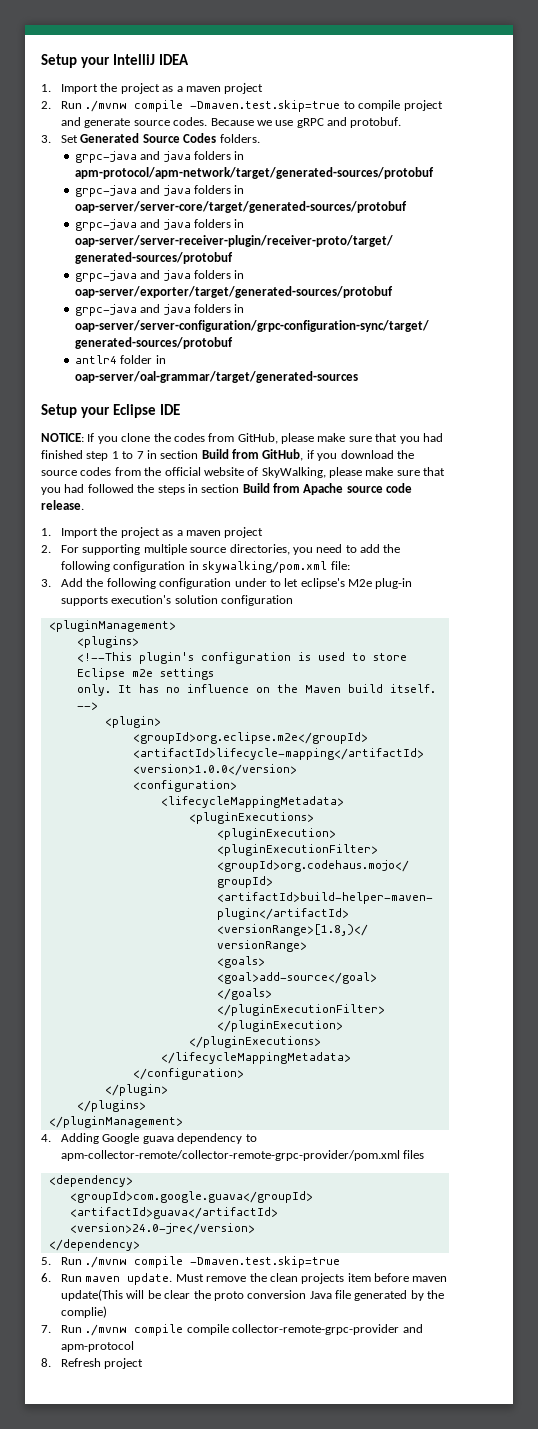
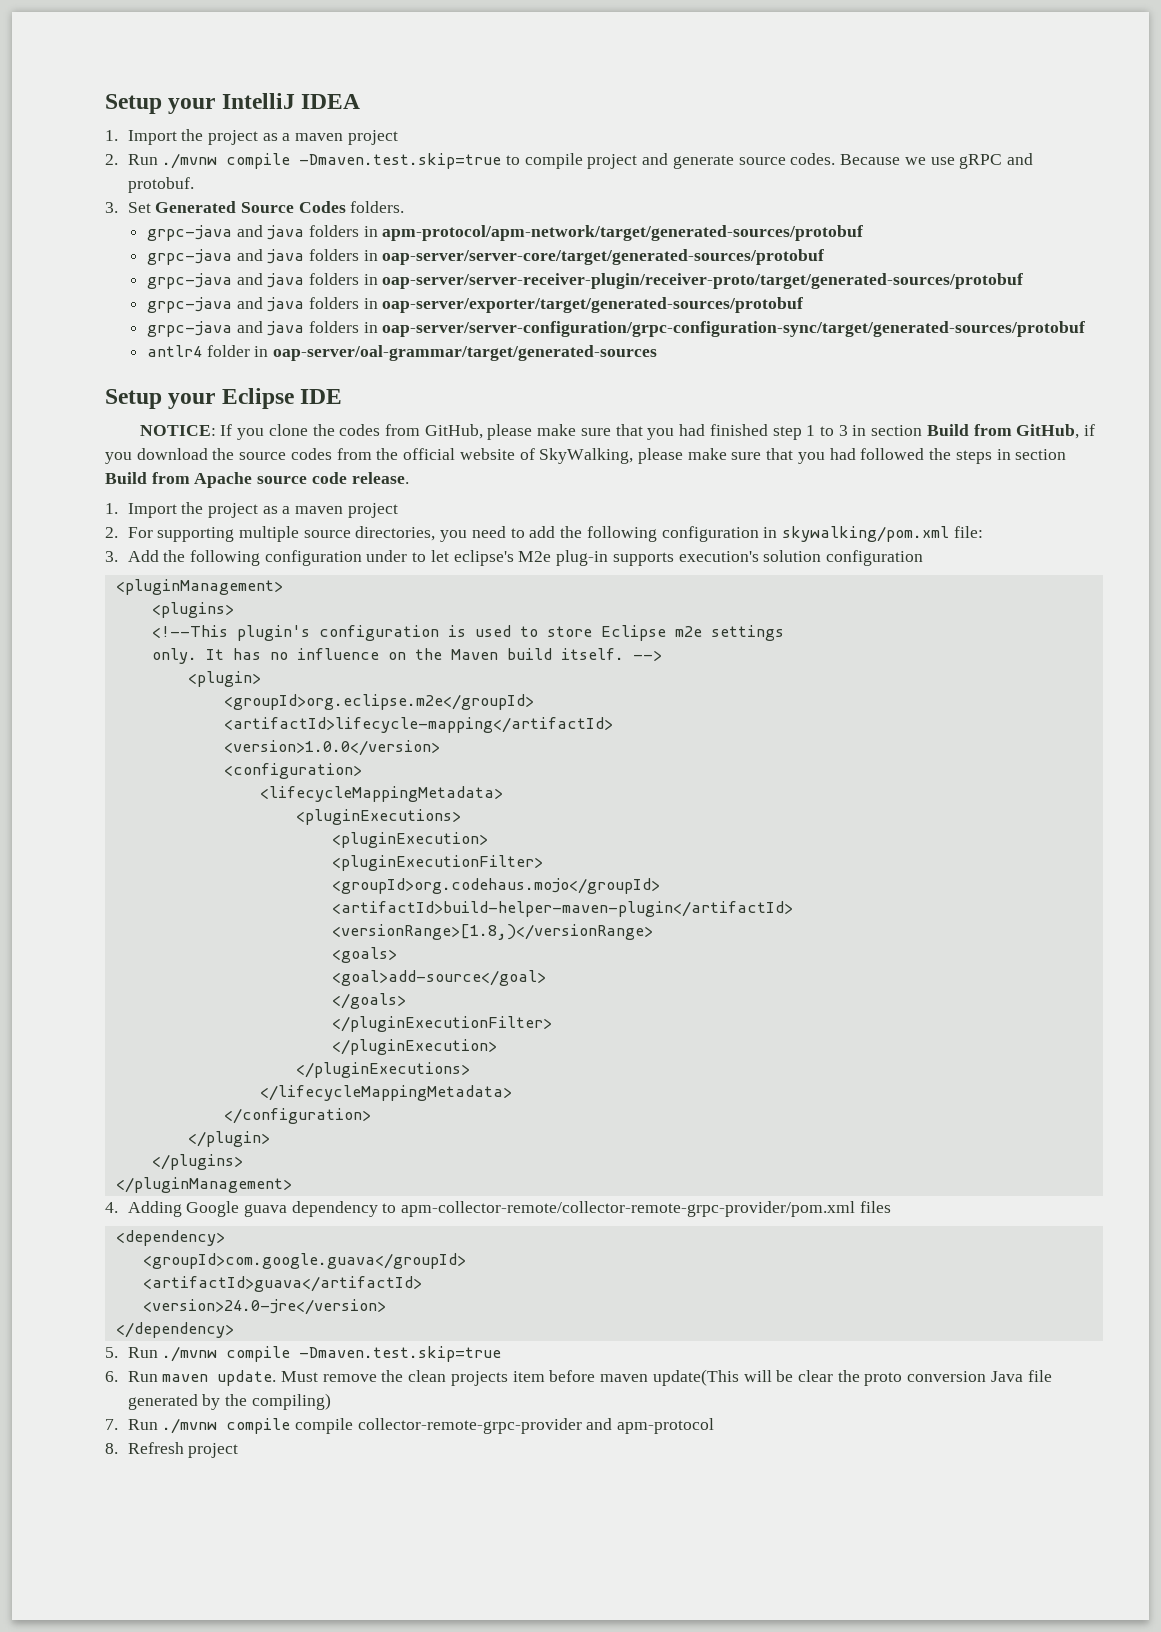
- NOTICE: If you clone the codes from GitHub, please make sure that you had finished step 1 to 7 in section Build from GitHub, if you download the source codes from the official website of SkyWalking, please make sure that you had followed the steps in section Build from Apache source code release.
+ NOTICE: If you clone the codes from GitHub, please make sure that you had finished step 1 to 3 in section Build from GitHub, if you download the source codes from the official website of SkyWalking, please make sure that you had followed the steps in section Build from Apache source code release.
- Must remove the clean projects item before maven update(This will be clear the proto conversion Java file generated by the complie)
+ Must remove the clean projects item before maven update(This will be clear the proto conversion Java file generated by the compiling)

